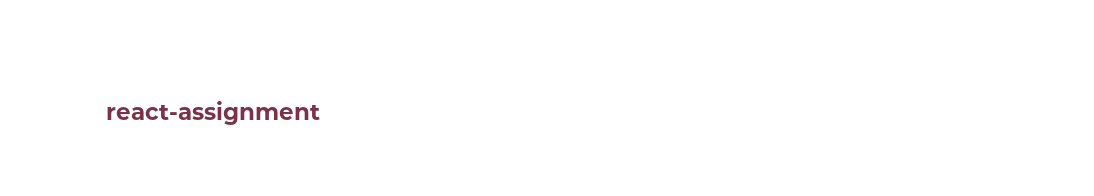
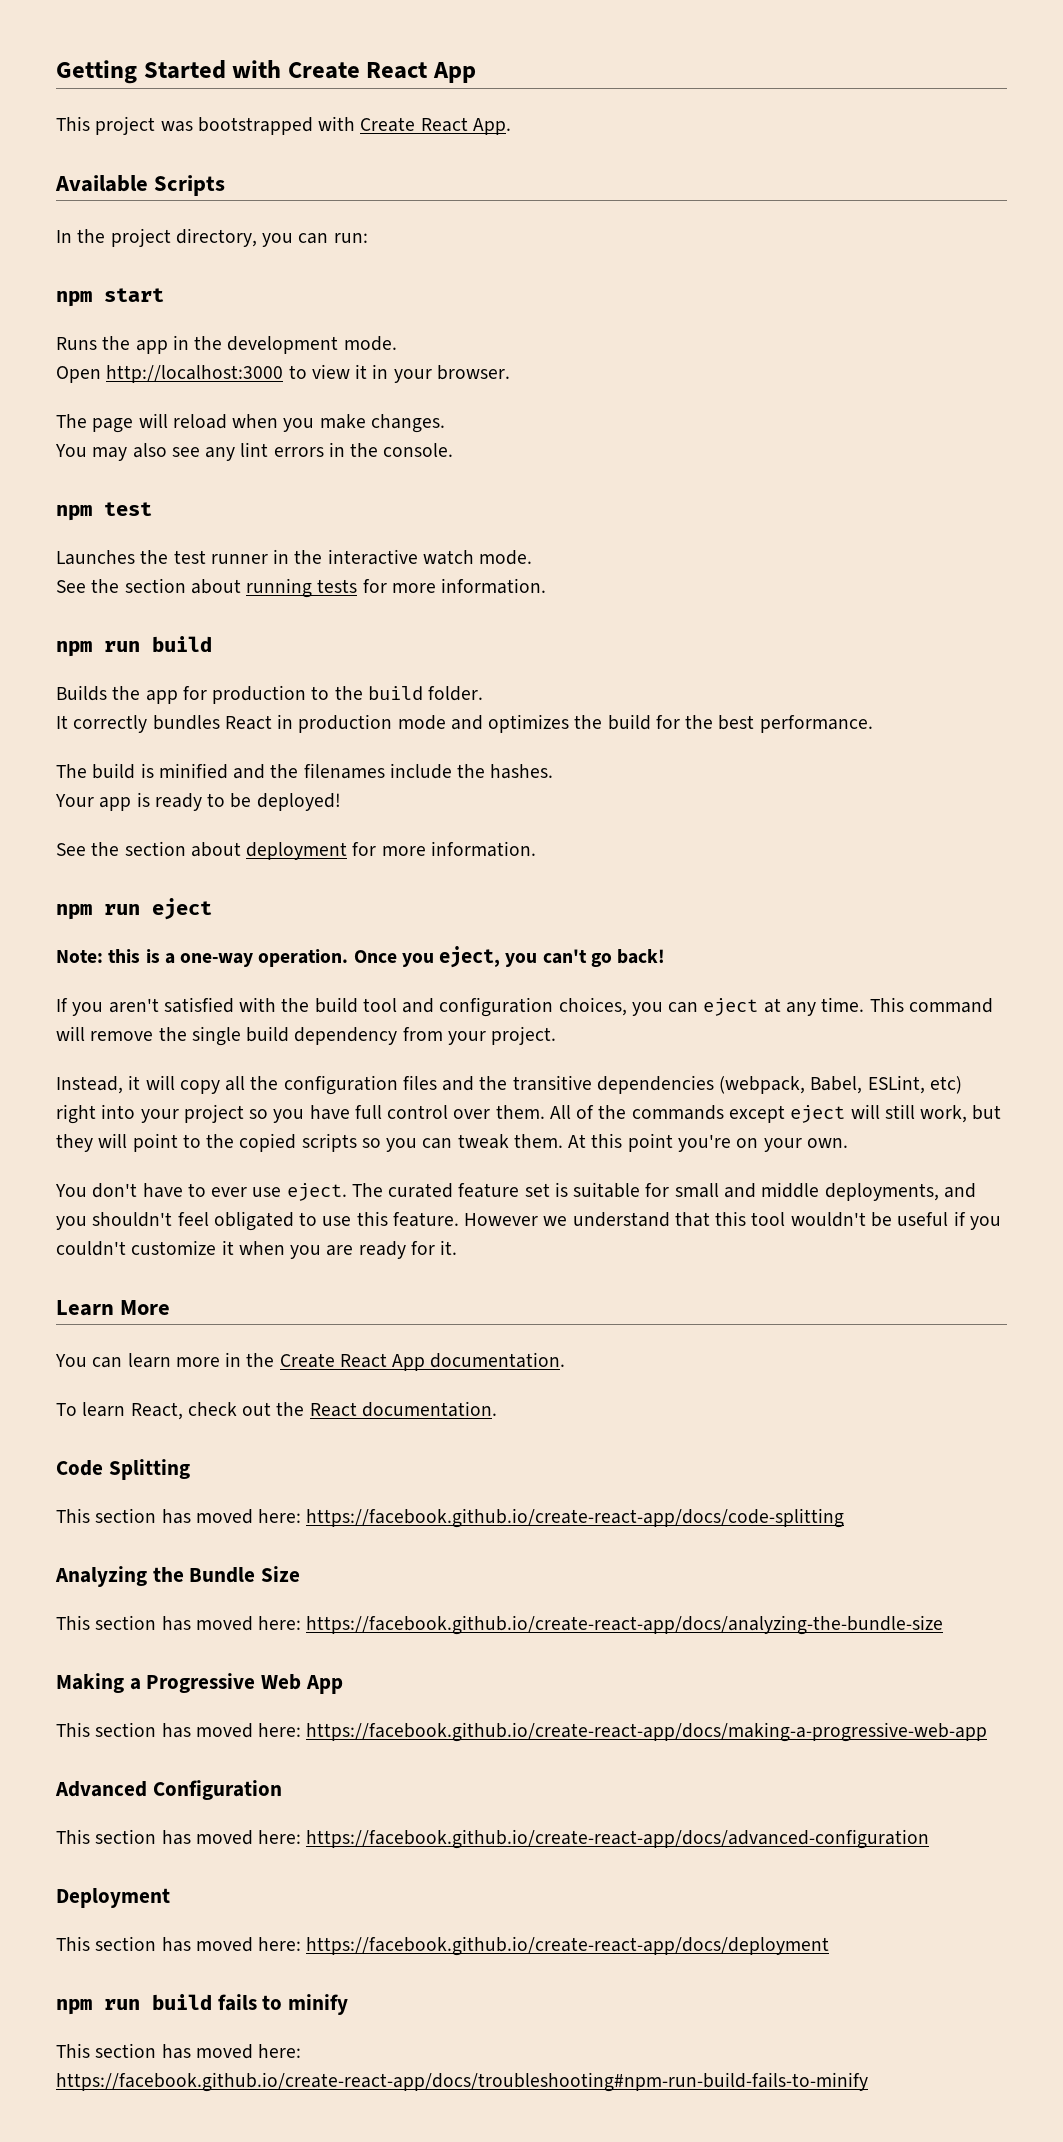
- react-assignment
+ Getting Started with Create React App
+ This project was bootstrapped with Create React App.
+ Available Scripts
+ In the project directory, you can run:
+ npm start
+ Runs the app in the development mode.
+ Open http://localhost:3000 to view it in your browser.
+ The page will reload when you make changes.
+ You may also see any lint errors in the console.
+ npm test
+ Launches the test runner in the interactive watch mode.
+ See the section about running tests for more information.
+ npm run build
+ Builds the app for production to the build folder.
+ It correctly bundles React in production mode and optimizes the build for the best performance.
+ The build is minified and the filenames include the hashes.
+ Your app is ready to be deployed!
+ See the section about deployment for more information.
+ npm run eject
+ Note: this is a one-way operation. Once you eject, you can't go back!
+ If you aren't satisfied with the build tool and configuration choices, you can eject at any time. This command will remove the single build dependency from your project.
+ Instead, it will copy all the configuration files and the transitive dependencies (webpack, Babel, ESLint, etc) right into your project so you have full control over them. All of the commands except eject will still work, but they will point to the copied scripts so you can tweak them. At this point you're on your own.
+ You don't have to ever use eject. The curated feature set is suitable for small and middle deployments, and you shouldn't feel obligated to use this feature. However we understand that this tool wouldn't be useful if you couldn't customize it when you are ready for it.
+ Learn More
+ You can learn more in the Create React App documentation.
+ To learn React, check out the React documentation.
+ Code Splitting
+ This section has moved here: https://facebook.github.io/create-react-app/docs/code-splitting
+ Analyzing the Bundle Size
+ This section has moved here: https://facebook.github.io/create-react-app/docs/analyzing-the-bundle-size
+ Making a Progressive Web App
+ This section has moved here: https://facebook.github.io/create-react-app/docs/making-a-progressive-web-app
+ Advanced Configuration
+ This section has moved here: https://facebook.github.io/create-react-app/docs/advanced-configuration
+ Deployment
+ This section has moved here: https://facebook.github.io/create-react-app/docs/deployment
+ npm run build fails to minify
+ This section has moved here: https://facebook.github.io/create-react-app/docs/troubleshooting#npm-run-build-fails-to-minify

